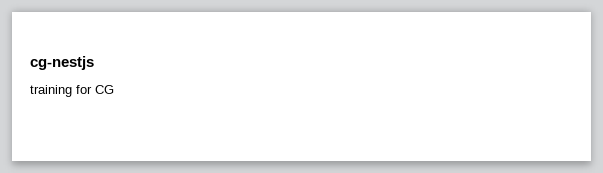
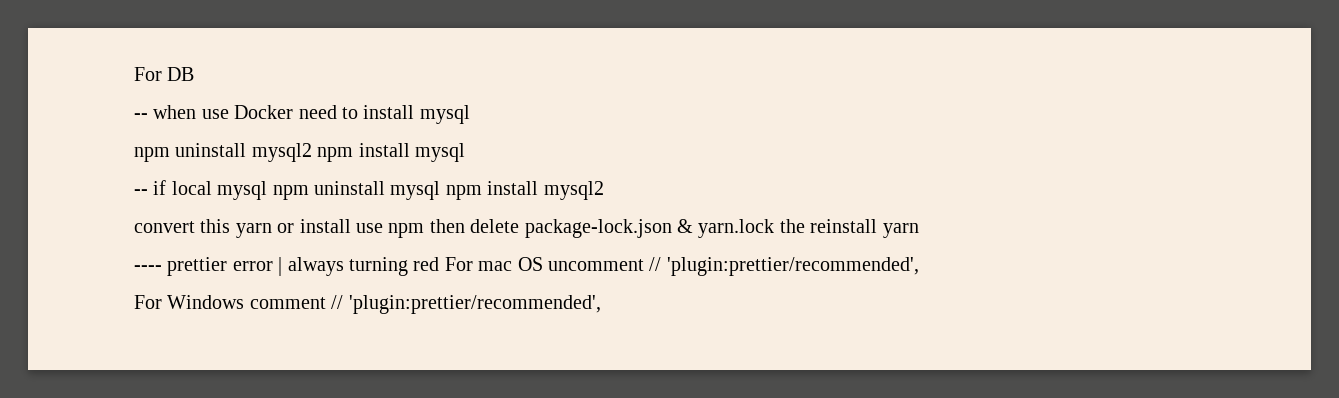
- cg-nestjs
- training for CG
+ For DB
+ -- when use Docker need to install mysql
+ npm uninstall mysql2 npm install mysql
+ -- if local mysql npm uninstall mysql npm install mysql2
+ convert this yarn or install use npm then delete package-lock.json & yarn.lock the reinstall yarn
+ ---- prettier error | always turning red For mac OS uncomment // 'plugin:prettier/recommended',
+ For Windows comment // 'plugin:prettier/recommended',

